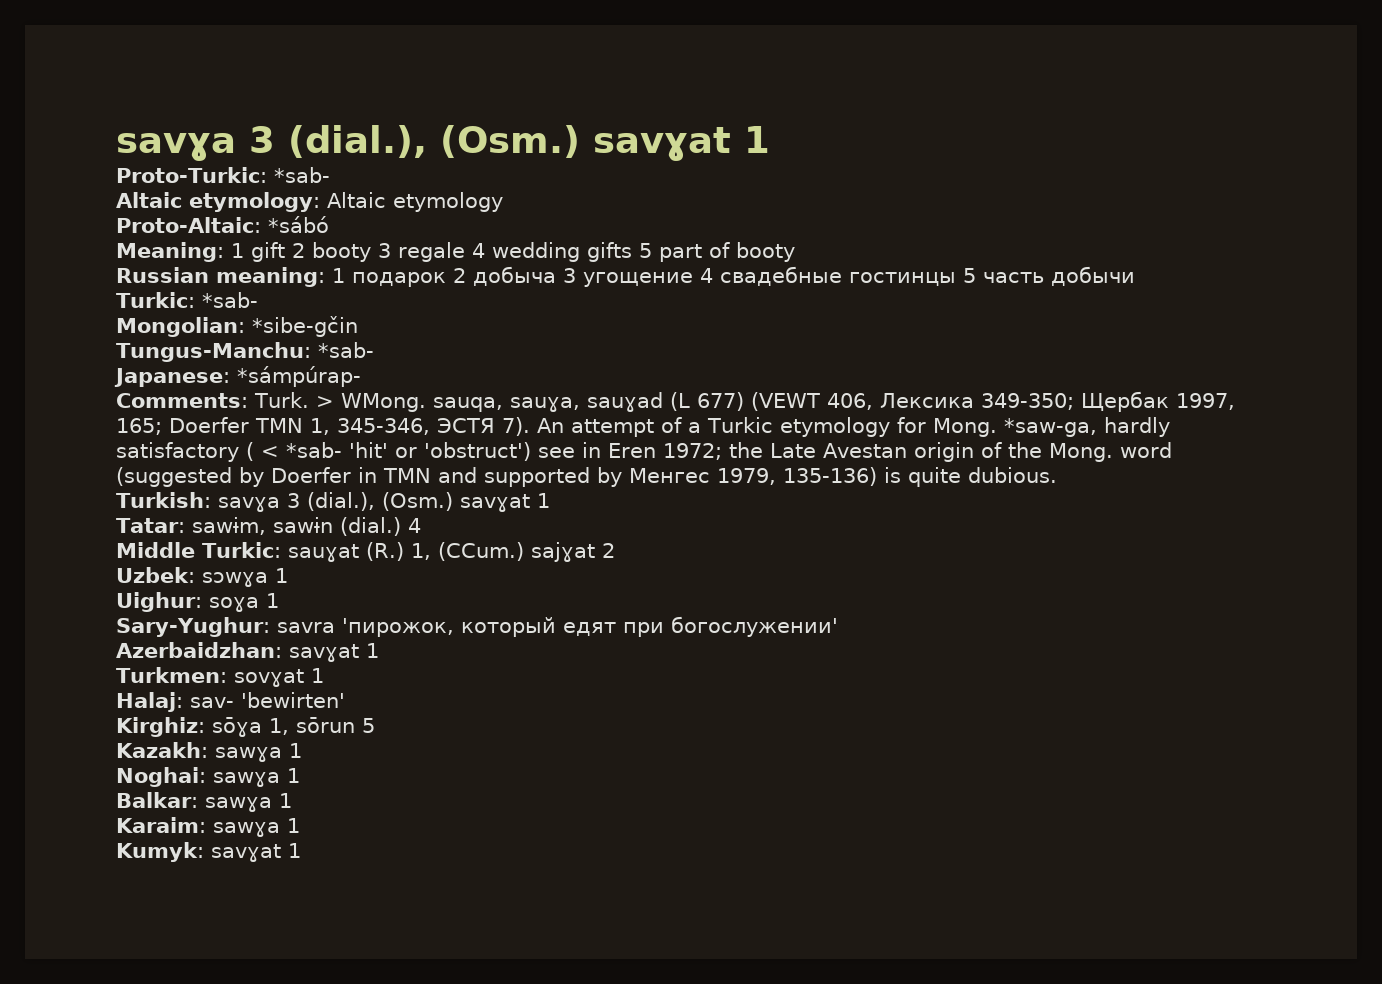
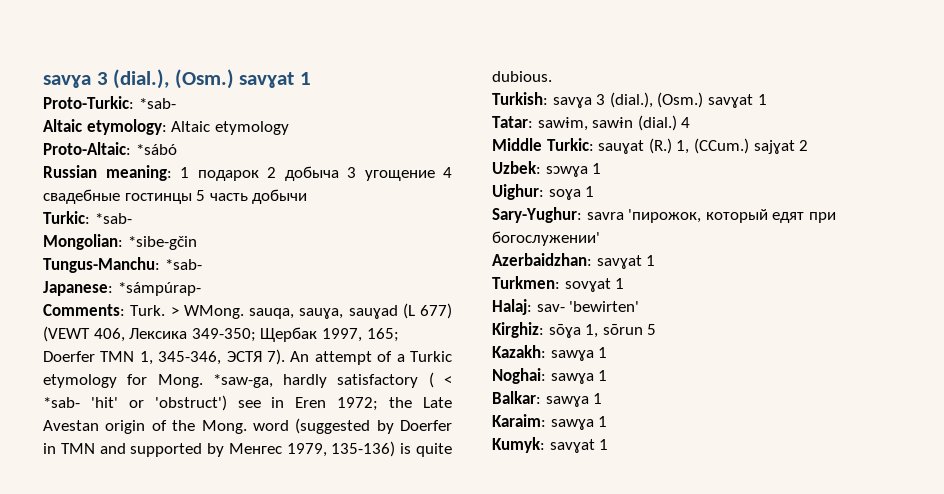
- Meaning: 1 gift 2 booty 3 regale 4 wedding gifts 5 part of booty

